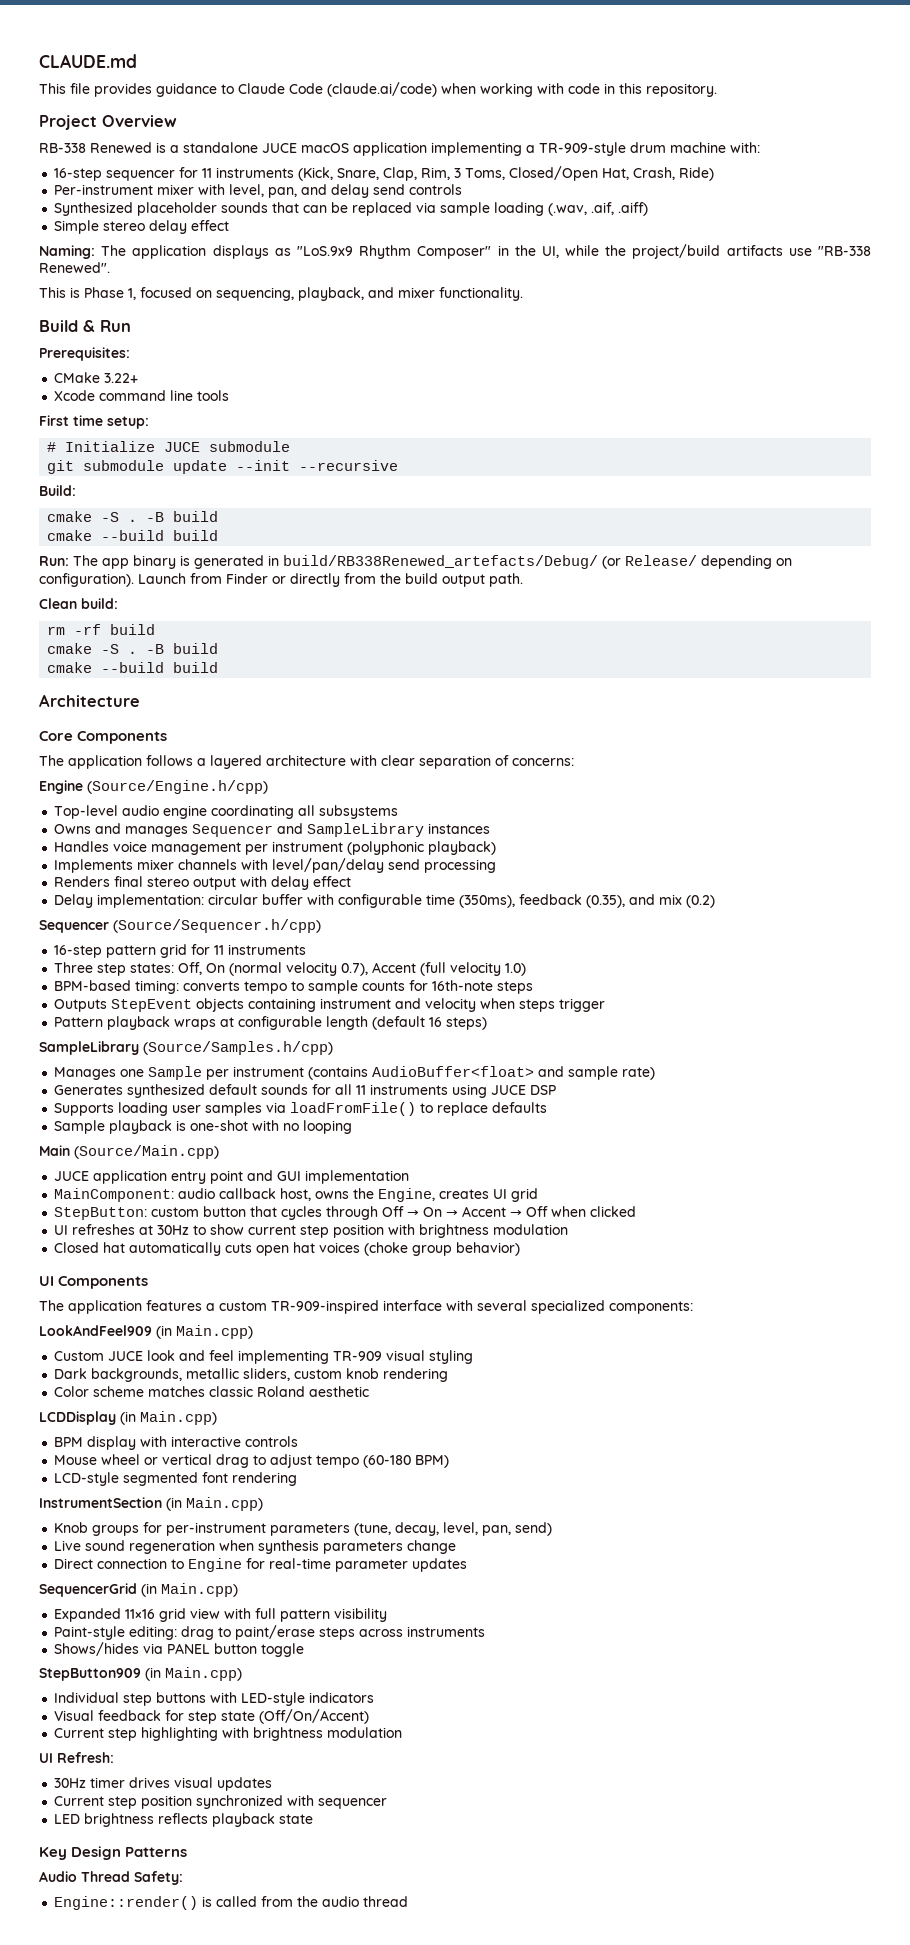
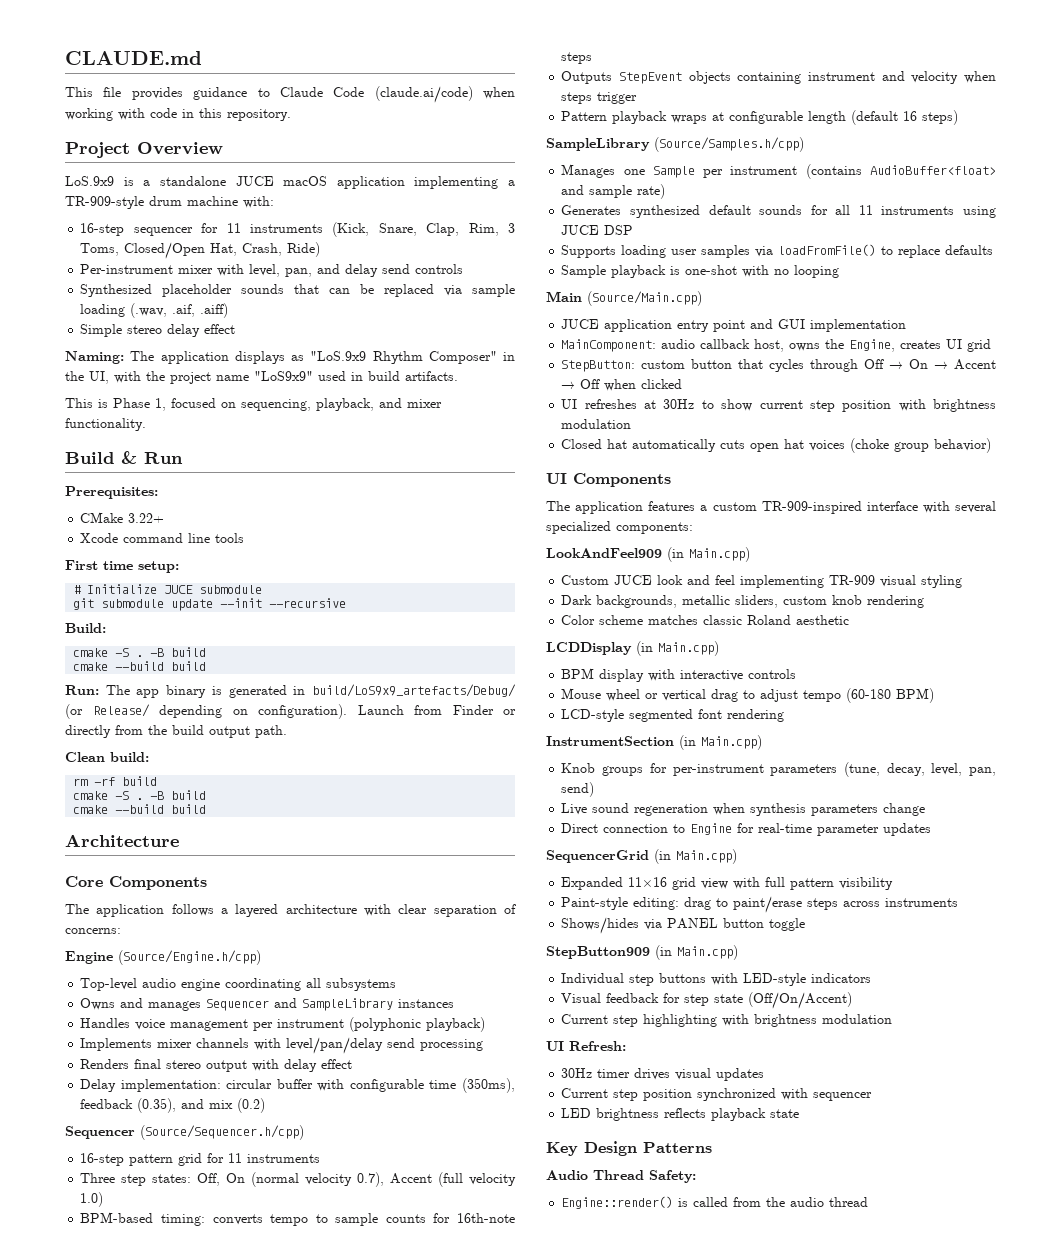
- RB-338 Renewed is a standalone JUCE macOS application implementing a TR-909-style drum machine with:
+ LoS.9x9 is a standalone JUCE macOS application implementing a TR-909-style drum machine with:
- Naming: The application displays as "LoS.9x9 Rhythm Composer" in the UI, while the project/build artifacts use "RB-338 Renewed".
+ Naming: The application displays as "LoS.9x9 Rhythm Composer" in the UI, with the project name "LoS9x9" used in build artifacts.
- Run: The app binary is generated in build/RB338Renewed_artefacts/Debug/ (or Release/ depending on configuration).
+ Run: The app binary is generated in build/LoS9x9_artefacts/Debug/ (or Release/ depending on configuration).

